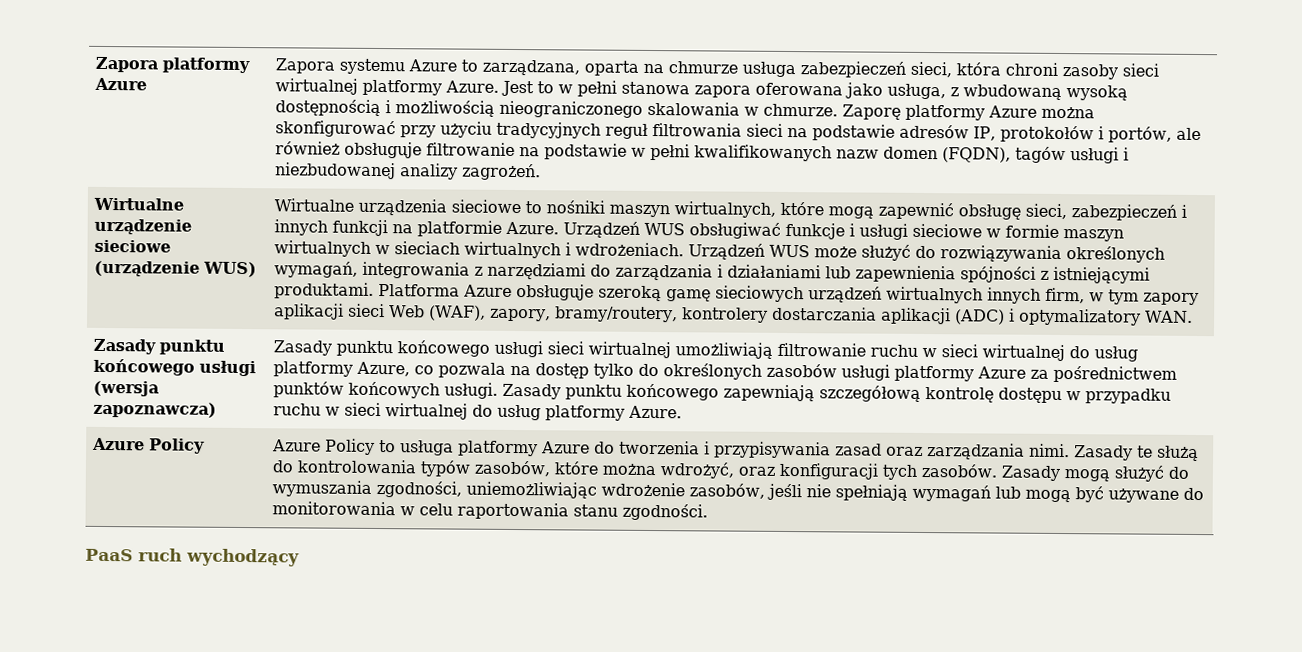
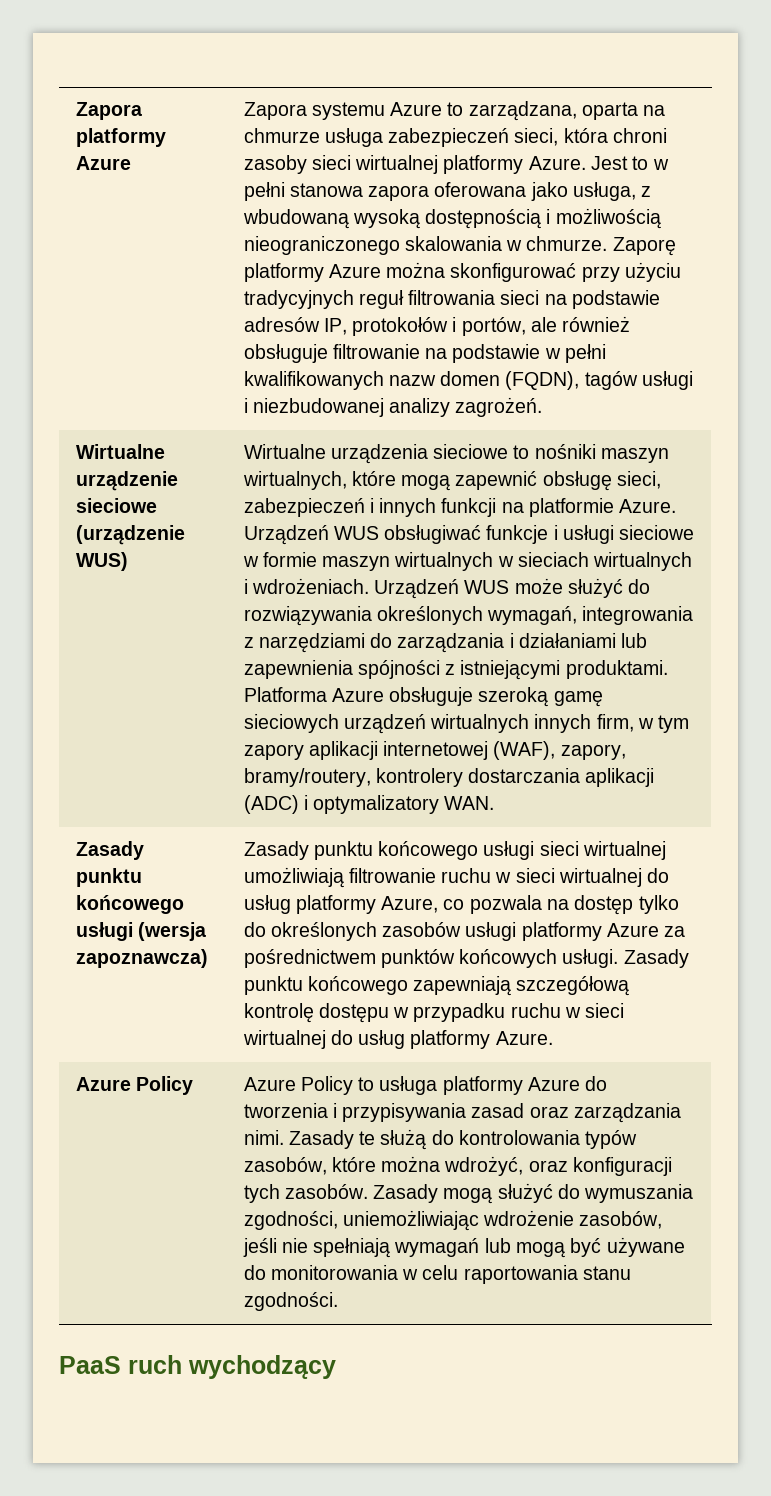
- Platforma Azure obsługuje szeroką gamę sieciowych urządzeń wirtualnych innych firm, w tym zapory aplikacji sieci Web (WAF), zapory, bramy/routery, kontrolery dostarczania aplikacji (ADC) i optymalizatory WAN.
+ Platforma Azure obsługuje szeroką gamę sieciowych urządzeń wirtualnych innych firm, w tym zapory aplikacji internetowej (WAF), zapory, bramy/routery, kontrolery dostarczania aplikacji (ADC) i optymalizatory WAN.

